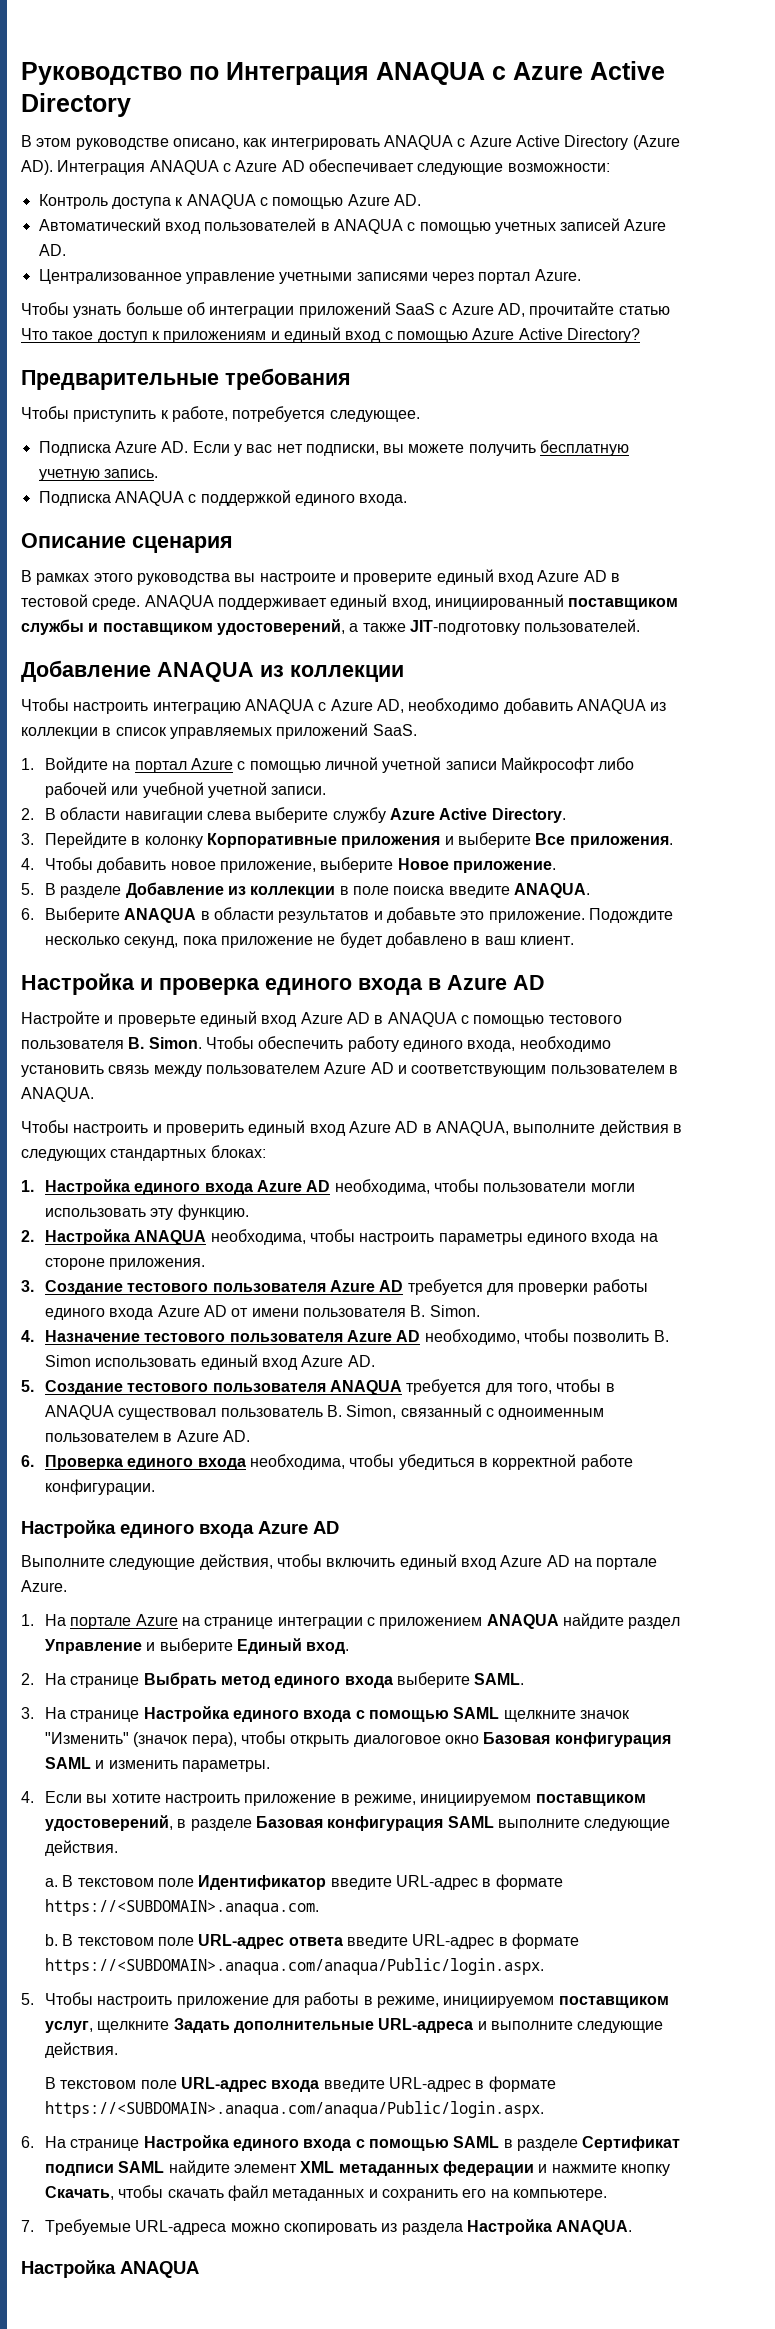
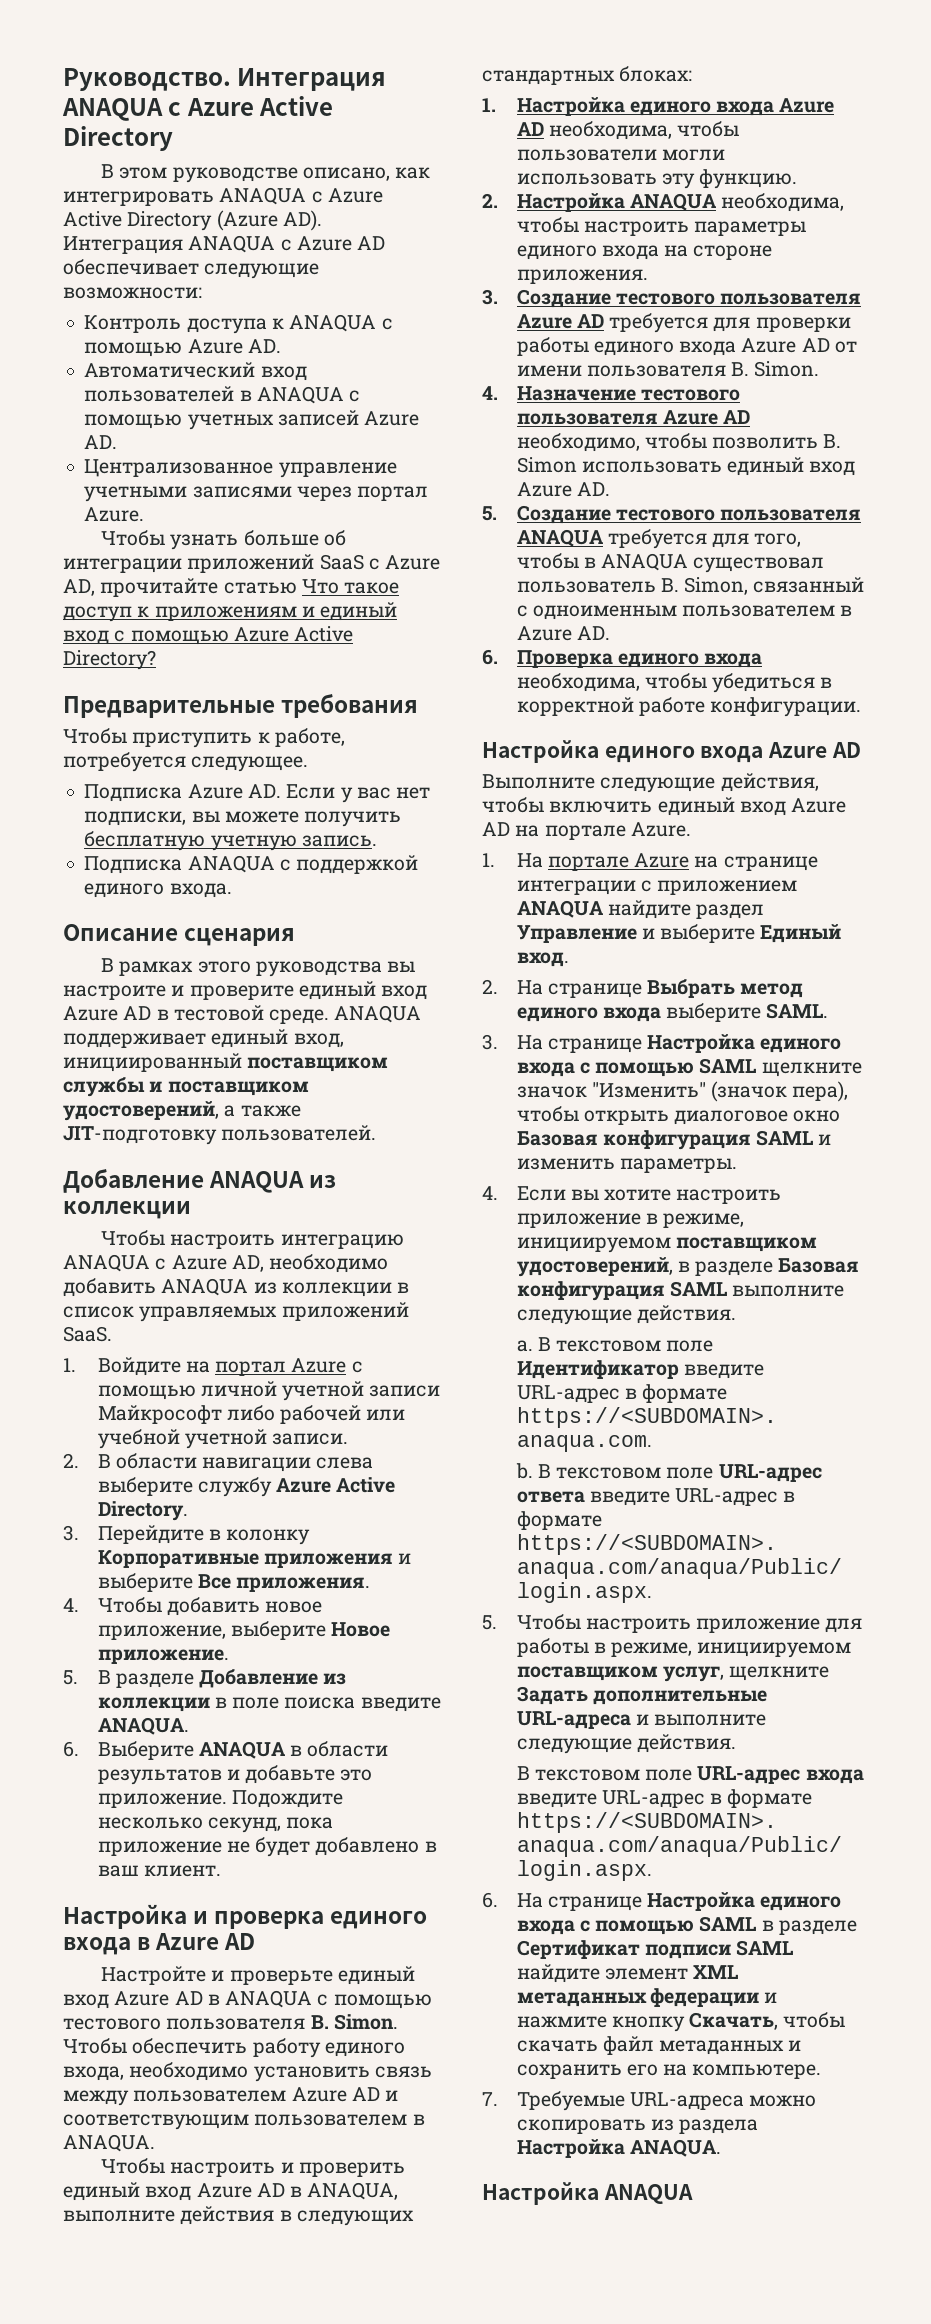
- Руководство по Интеграция ANAQUA с Azure Active Directory
+ Руководство. Интеграция ANAQUA с Azure Active Directory

